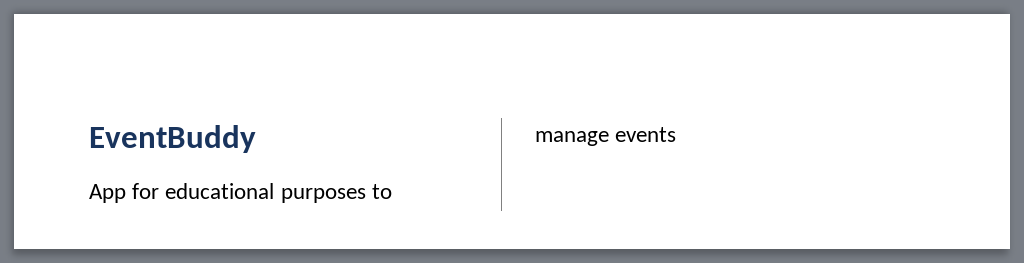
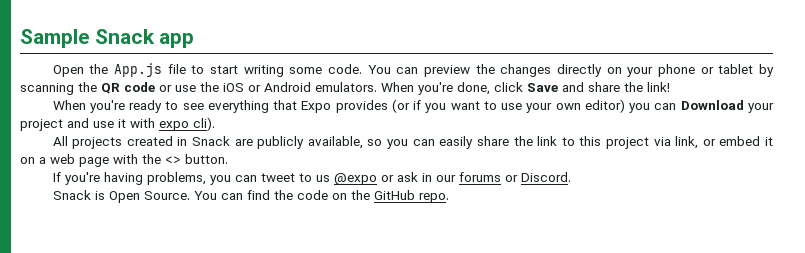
- EventBuddy
- App for educational purposes to manage events
+ Sample Snack app
+ Open the App.js file to start writing some code. You can preview the changes directly on your phone or tablet by scanning the QR code or use the iOS or Android emulators. When you're done, click Save and share the link!
+ When you're ready to see everything that Expo provides (or if you want to use your own editor) you can Download your project and use it with expo cli).
+ All projects created in Snack are publicly available, so you can easily share the link to this project via link, or embed it on a web page with the <> button.
+ If you're having problems, you can tweet to us @expo or ask in our forums or Discord.
+ Snack is Open Source. You can find the code on the GitHub repo.

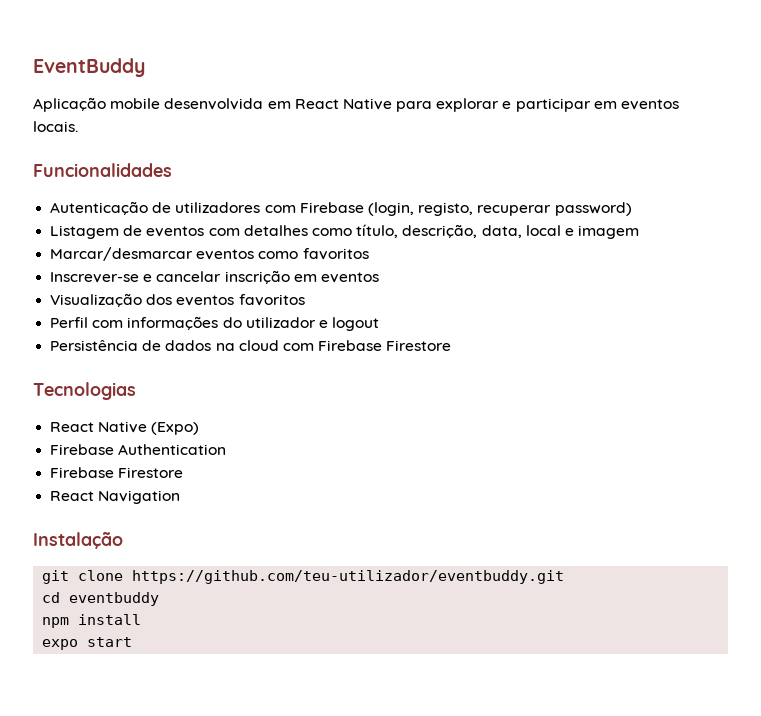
- Sample Snack app
- Open the App.js file to start writing some code. You can preview the changes directly on your phone or tablet by scanning the QR code or use the iOS or Android emulators. When you're done, click Save and share the link!
- When you're ready to see everything that Expo provides (or if you want to use your own editor) you can Download your project and use it with expo cli).
- All projects created in Snack are publicly available, so you can easily share the link to this project via link, or embed it on a web page with the <> button.
- If you're having problems, you can tweet to us @expo or ask in our forums or Discord.
- Snack is Open Source. You can find the code on the GitHub repo.
+ EventBuddy
+ Aplicação mobile desenvolvida em React Native para explorar e participar em eventos locais.
+ Funcionalidades
+ Autenticação de utilizadores com Firebase (login, registo, recuperar password)
+ Listagem de eventos com detalhes como título, descrição, data, local e imagem
+ Marcar/desmarcar eventos como favoritos
+ Inscrever-se e cancelar inscrição em eventos
+ Visualização dos eventos favoritos
+ Perfil com informações do utilizador e logout
+ Persistência de dados na cloud com Firebase Firestore
+ Tecnologias
+ React Native (Expo)
+ Firebase Authentication
+ Firebase Firestore
+ React Navigation
+ Instalação
+ git clone https://github.com/teu-utilizador/eventbuddy.git
+ cd eventbuddy
+ npm install
+ expo start

